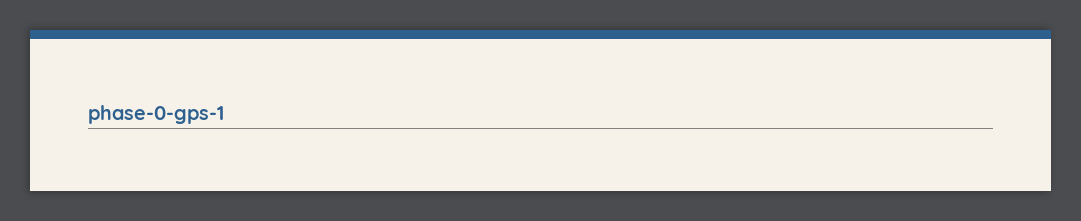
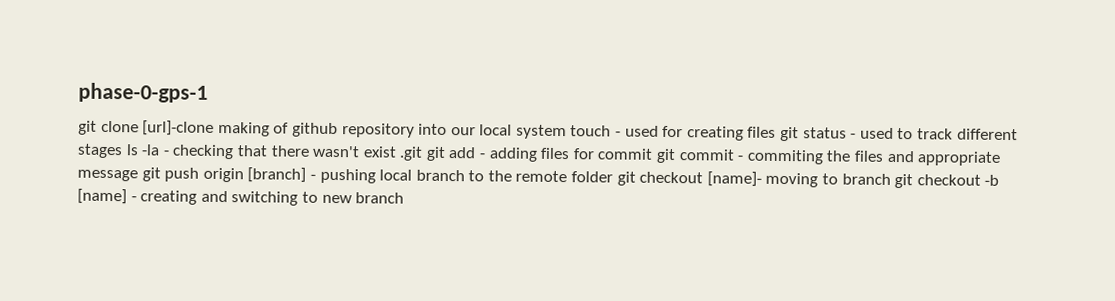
+ git clone [url]-clone making of github repository into our local system touch - used for creating files git status - used to track different stages ls -la - checking that there wasn't exist .git git add - adding files for commit git commit - commiting the files and appropriate message git push origin [branch] - pushing local branch to the remote folder git checkout [name]- moving to branch git checkout -b [name] - creating and switching to new branch

